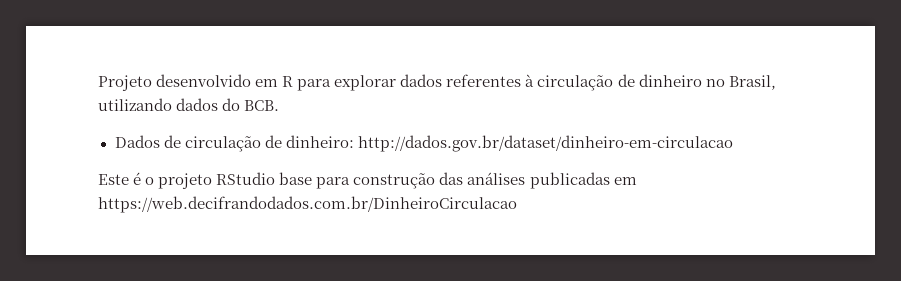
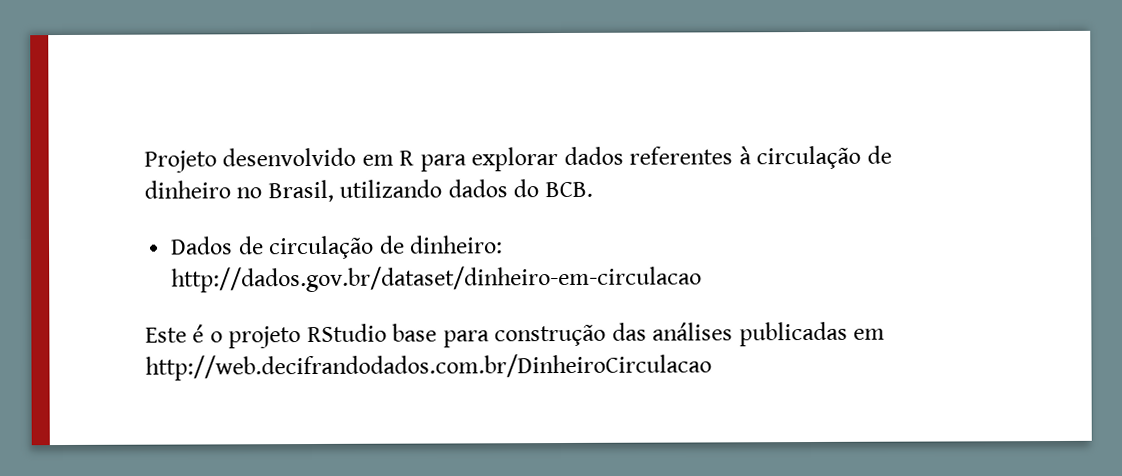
- Este é o projeto RStudio base para construção das análises publicadas em https://web.decifrandodados.com.br/DinheiroCirculacao
+ Este é o projeto RStudio base para construção das análises publicadas em http://web.decifrandodados.com.br/DinheiroCirculacao

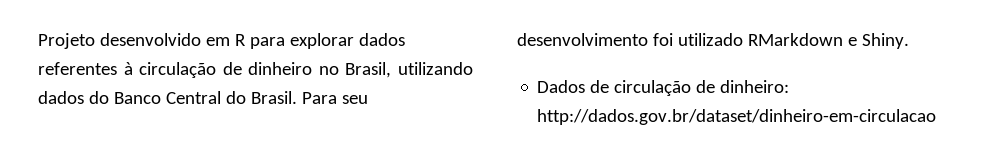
- Projeto desenvolvido em R para explorar dados referentes à circulação de dinheiro no Brasil, utilizando dados do BCB.
+ Projeto desenvolvido em R para explorar dados referentes à circulação de dinheiro no Brasil, utilizando dados do Banco Central do Brasil. Para seu desenvolvimento foi utilizado RMarkdown e Shiny.
- Este é o projeto RStudio base para construção das análises publicadas em http://web.decifrandodados.com.br/DinheiroCirculacao

